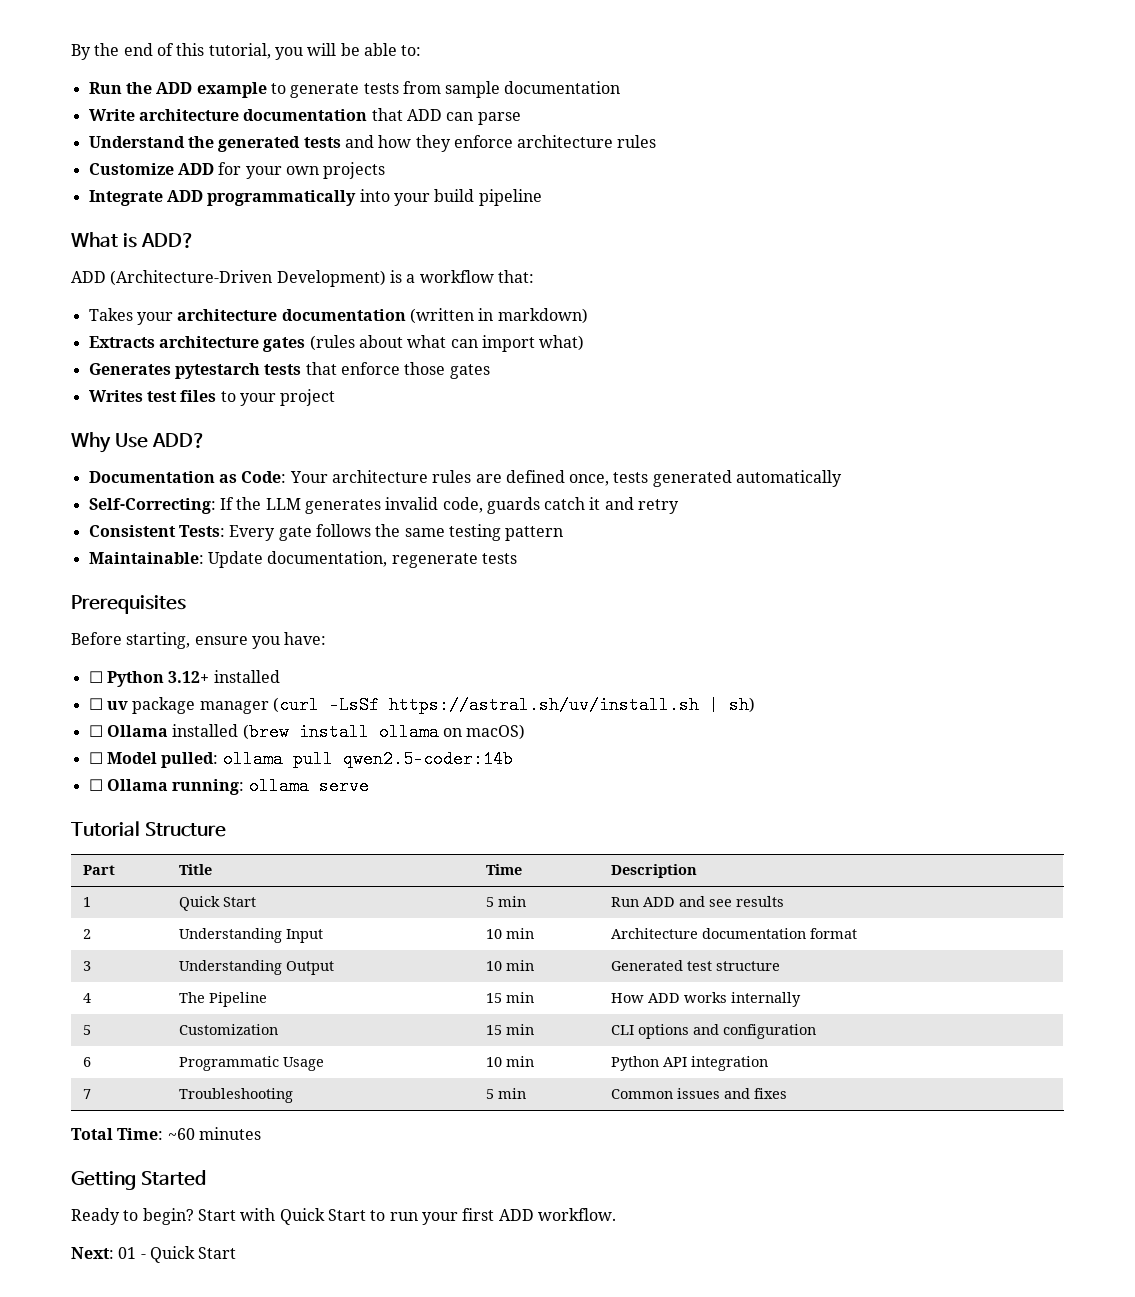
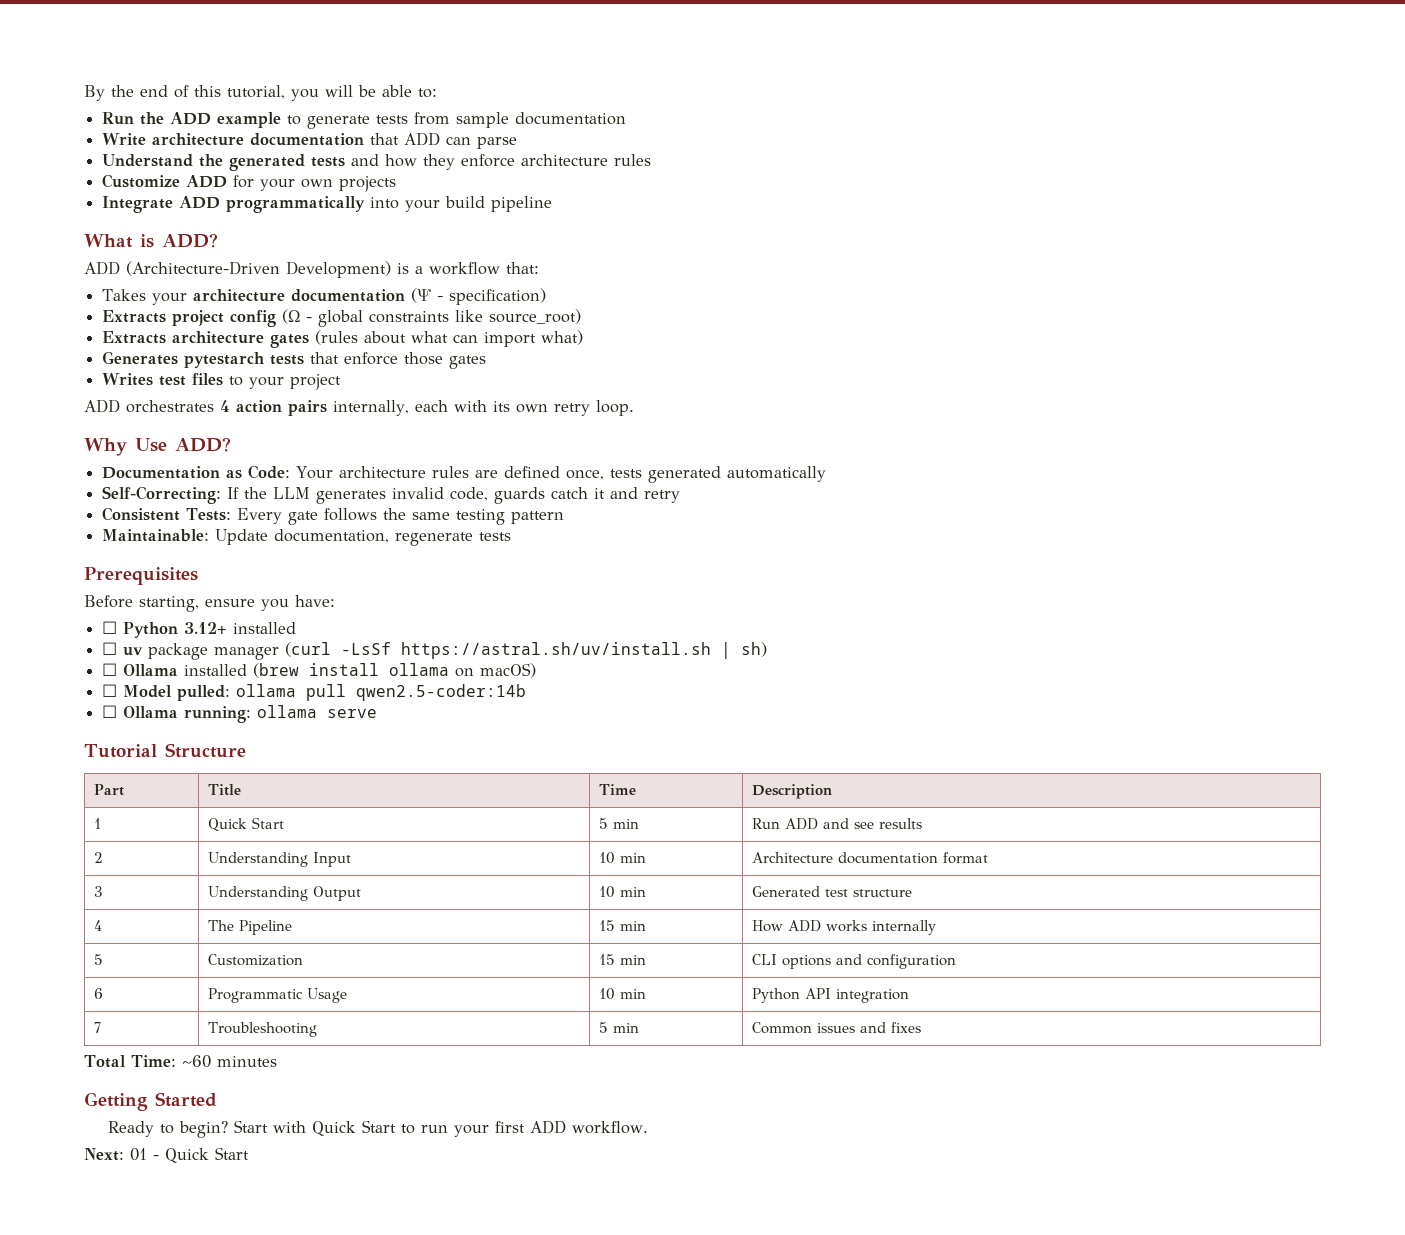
- Takes your architecture documentation (written in markdown)
+ Takes your architecture documentation (Ψ - specification)
+ Extracts project config (Ω - global constraints like source_root)
+ ADD orchestrates 4 action pairs internally, each with its own retry loop.

